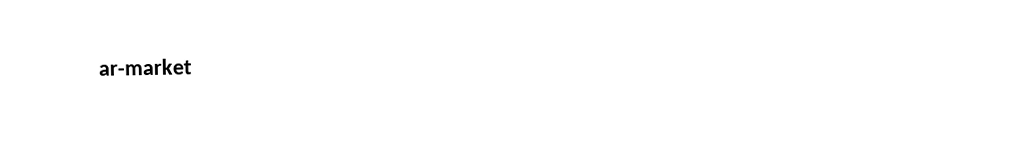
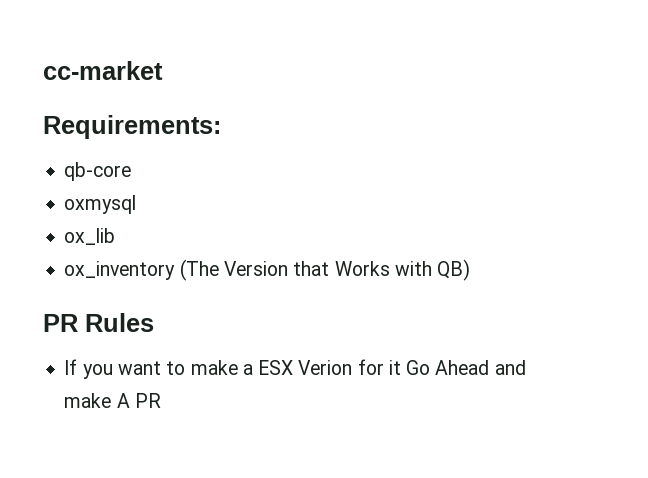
- ar-market
+ cc-market
+ Requirements:
+ qb-core
+ oxmysql
+ ox_lib
+ ox_inventory (The Version that Works with QB)
+ PR Rules
+ If you want to make a ESX Verion for it Go Ahead and make A PR

